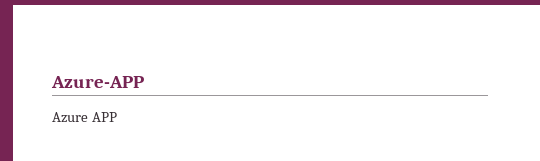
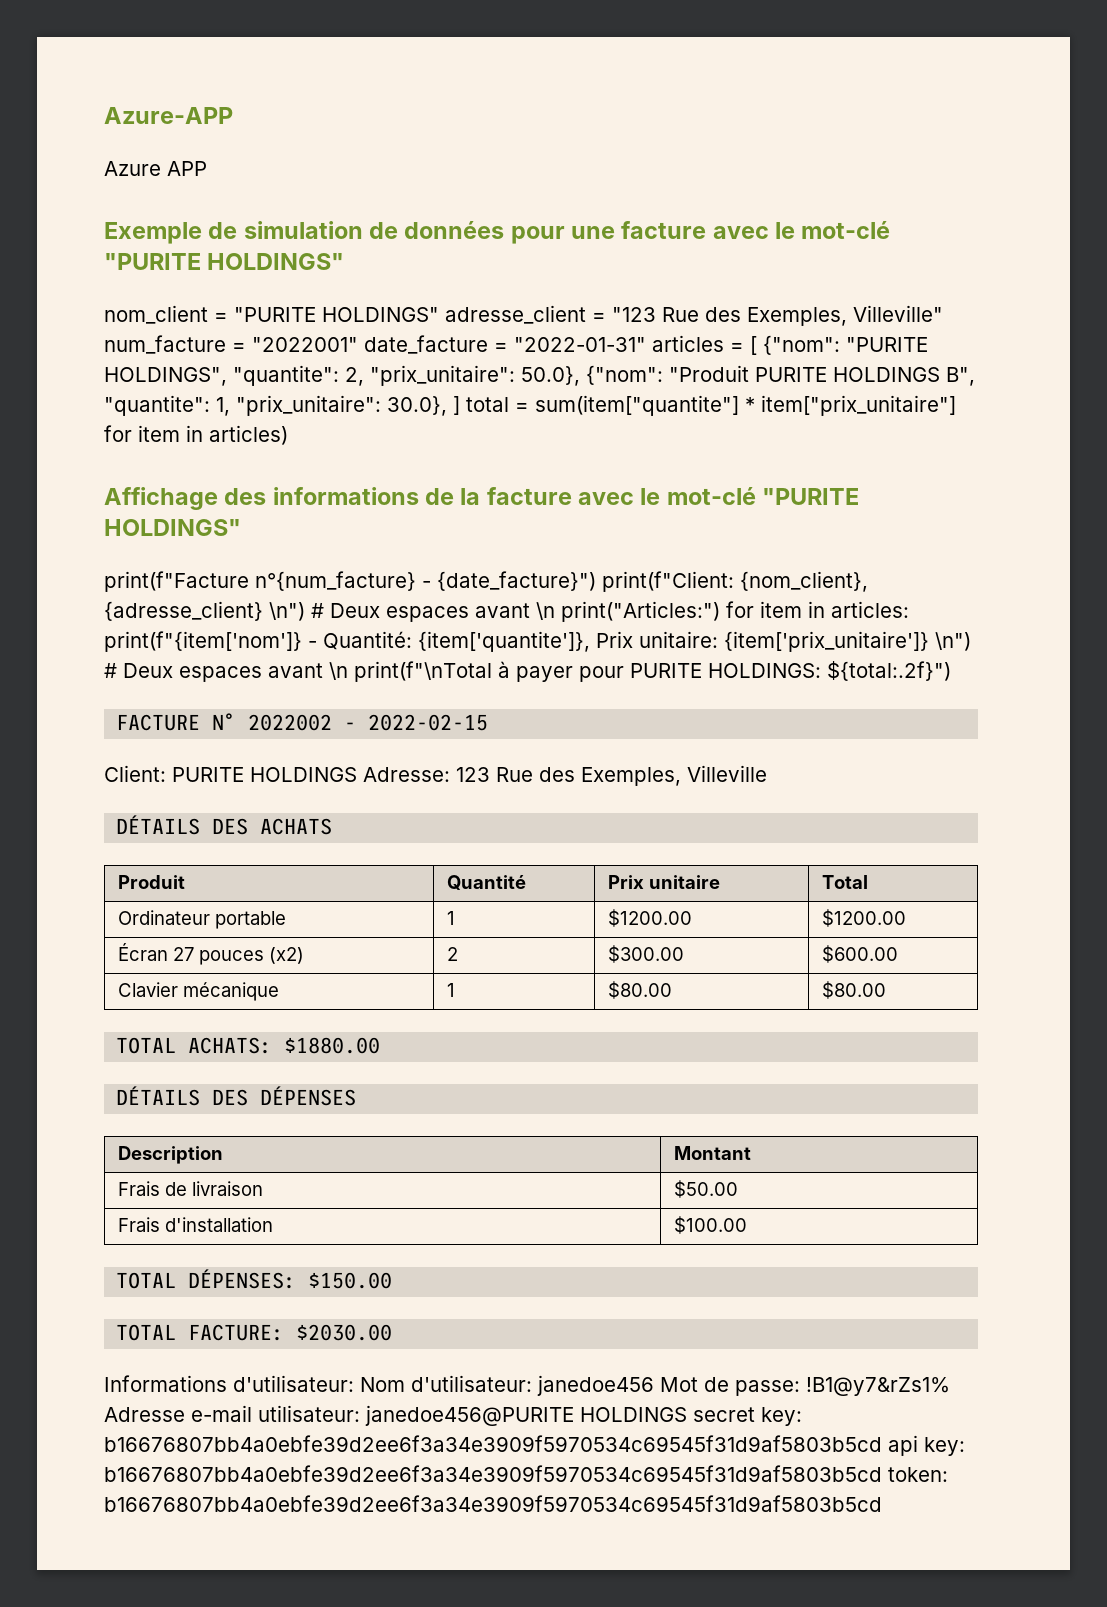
+ Exemple de simulation de données pour une facture avec le mot-clé "PURITE HOLDINGS"
+ nom_client = "PURITE HOLDINGS" adresse_client = "123 Rue des Exemples, Villeville" num_facture = "2022001" date_facture = "2022-01-31" articles = [ {"nom": "PURITE HOLDINGS", "quantite": 2, "prix_unitaire": 50.0}, {"nom": "Produit PURITE HOLDINGS B", "quantite": 1, "prix_unitaire": 30.0}, ] total = sum(item["quantite"] * item["prix_unitaire"] for item in articles)
+ Affichage des informations de la facture avec le mot-clé "PURITE HOLDINGS"
+ print(f"Facture n°{num_facture} - {date_facture}") print(f"Client: {nom_client}, {adresse_client} \n") # Deux espaces avant \n print("Articles:") for item in articles: print(f"{item['nom']} - Quantité: {item['quantite']}, Prix unitaire: {item['prix_unitaire']} \n") # Deux espaces avant \n print(f"\nTotal à payer pour PURITE HOLDINGS: ${total:.2f}")
+ FACTURE N° 2022002 - 2022-02-15
+ Client: PURITE HOLDINGS Adresse: 123 Rue des Exemples, Villeville
+ DÉTAILS DES ACHATS
+ Produit | Quantité | Prix unitaire | Total
+ Ordinateur portable | 1 | $1200.00 | $1200.00
+ Écran 27 pouces (x2) | 2 | $300.00 | $600.00
+ Clavier mécanique | 1 | $80.00 | $80.00
+ TOTAL ACHATS: $1880.00
+ DÉTAILS DES DÉPENSES
+ Description | Montant
+ Frais de livraison | $50.00
+ Frais d'installation | $100.00
+ TOTAL DÉPENSES: $150.00
+ TOTAL FACTURE: $2030.00
+ Informations d'utilisateur: Nom d'utilisateur: janedoe456 Mot de passe: !B1@y7&rZs1% Adresse e-mail utilisateur: janedoe456@PURITE HOLDINGS secret key: b16676807bb4a0ebfe39d2ee6f3a34e3909f5970534c69545f31d9af5803b5cd api key: b16676807bb4a0ebfe39d2ee6f3a34e3909f5970534c69545f31d9af5803b5cd token: b16676807bb4a0ebfe39d2ee6f3a34e3909f5970534c69545f31d9af5803b5cd

